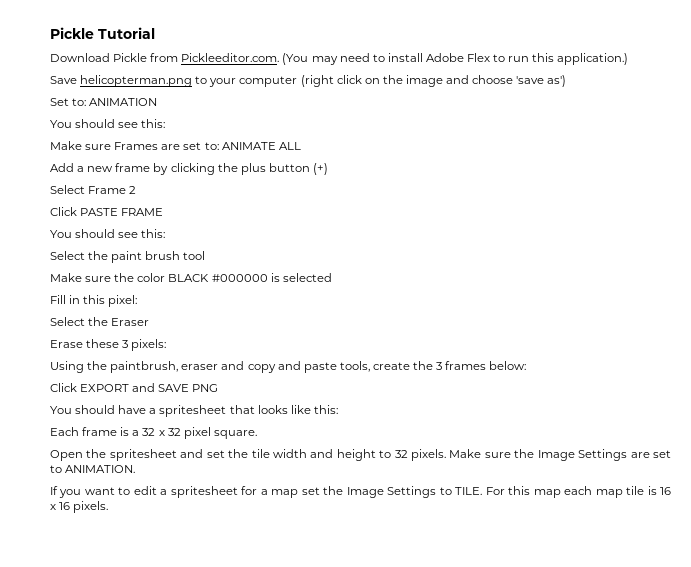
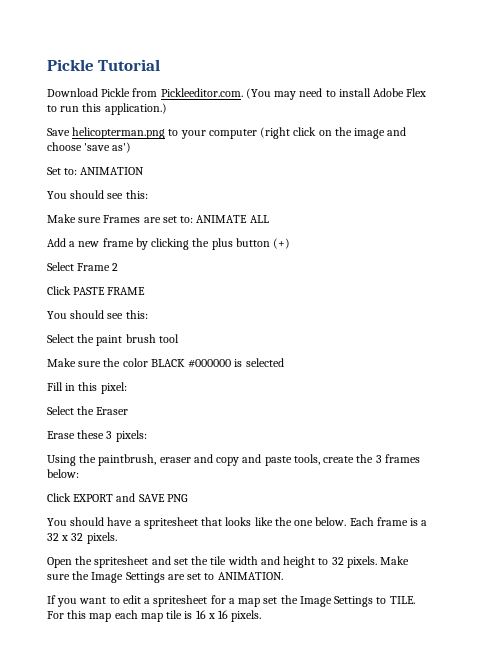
- You should have a spritesheet that looks like this:
- Each frame is a 32 x 32 pixel square.
+ You should have a spritesheet that looks like the one below. Each frame is a 32 x 32 pixels.

